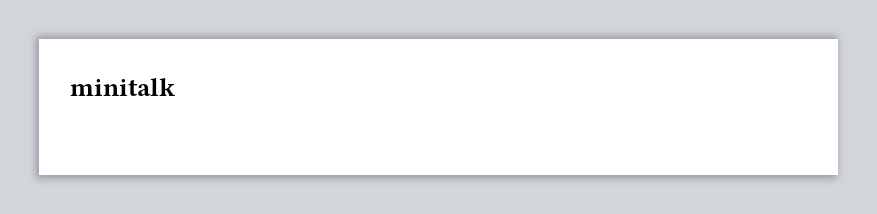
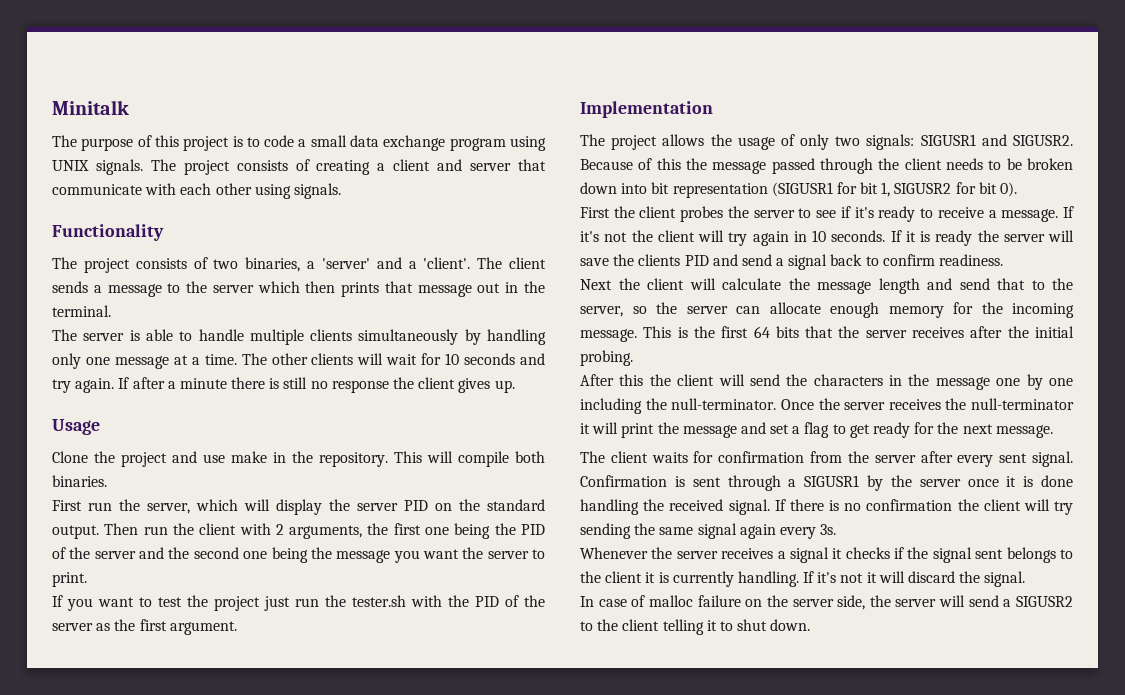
- minitalk
+ Minitalk
+ The purpose of this project is to code a small data exchange program using UNIX signals. The project consists of creating a client and server that communicate with each other using signals.
+ Functionality
+ The project consists of two binaries, a 'server' and a 'client'. The client sends a message to the server which then prints that message out in the terminal.
+ The server is able to handle multiple clients simultaneously by handling only one message at a time. The other clients will wait for 10 seconds and try again. If after a minute there is still no response the client gives up.
+ Usage
+ Clone the project and use make in the repository. This will compile both binaries.
+ First run the server, which will display the server PID on the standard output. Then run the client with 2 arguments, the first one being the PID of the server and the second one being the message you want the server to print.
+ If you want to test the project just run the tester.sh with the PID of the server as the first argument.
+ Implementation
+ The project allows the usage of only two signals: SIGUSR1 and SIGUSR2. Because of this the message passed through the client needs to be broken down into bit representation (SIGUSR1 for bit 1, SIGUSR2 for bit 0).
+ First the client probes the server to see if it's ready to receive a message. If it's not the client will try again in 10 seconds. If it is ready the server will save the clients PID and send a signal back to confirm readiness.
+ Next the client will calculate the message length and send that to the server, so the server can allocate enough memory for the incoming message. This is the first 64 bits that the server receives after the initial probing.
+ After this the client will send the characters in the message one by one including the null-terminator. Once the server receives the null-terminator it will print the message and set a flag to get ready for the next message.
+ The client waits for confirmation from the server after every sent signal. Confirmation is sent through a SIGUSR1 by the server once it is done handling the received signal. If there is no confirmation the client will try sending the same signal again every 3s.
+ Whenever the server receives a signal it checks if the signal sent belongs to the client it is currently handling. If it's not it will discard the signal.
+ In case of malloc failure on the server side, the server will send a SIGUSR2 to the client telling it to shut down.

